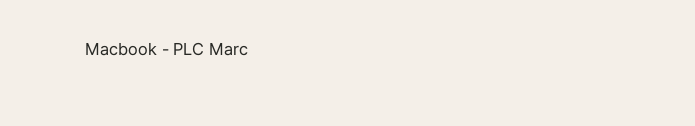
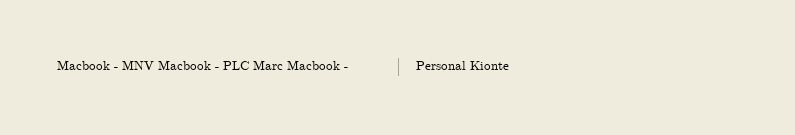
- Macbook - PLC Marc
+ Macbook - MNV Macbook - PLC Marc Macbook - Personal Kionte

